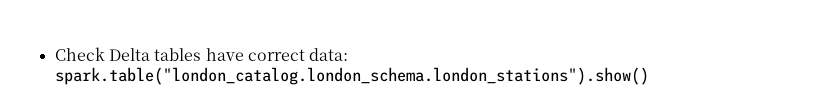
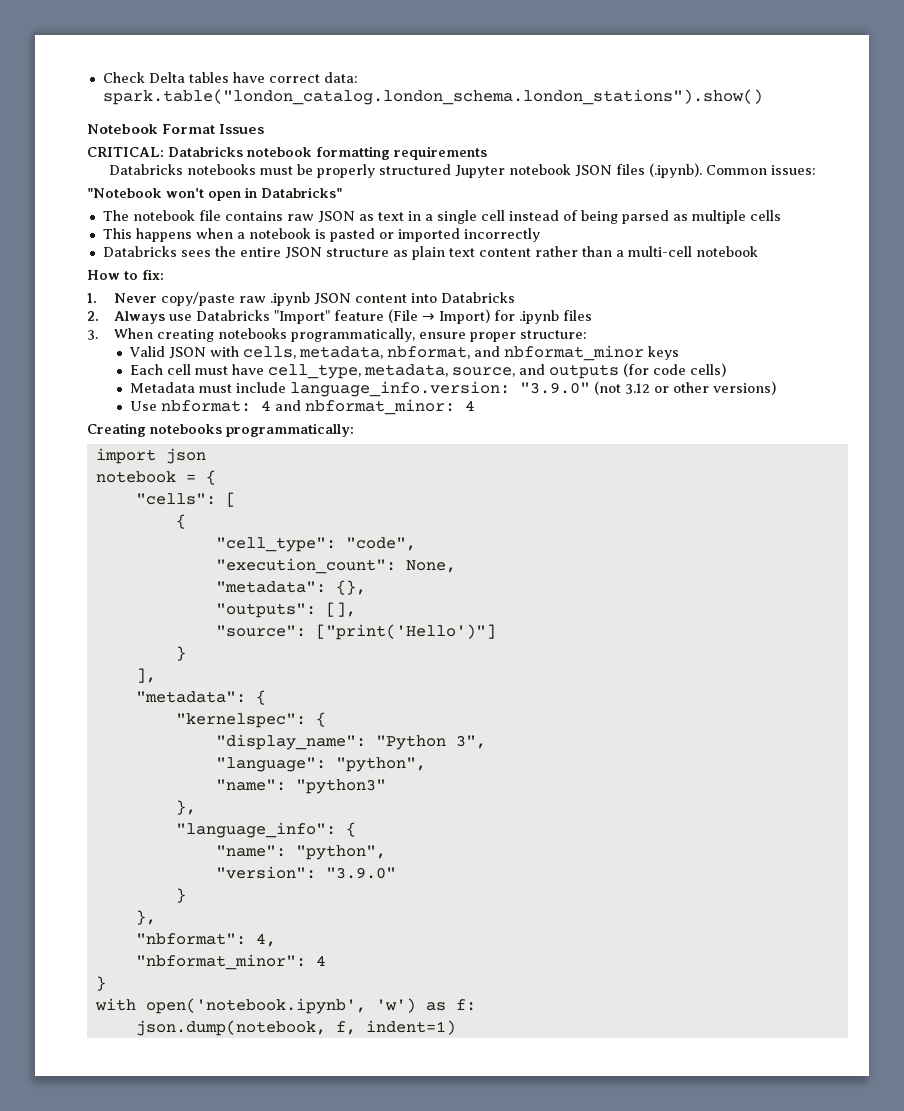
+ Notebook Format Issues
+ CRITICAL: Databricks notebook formatting requirements
+ Databricks notebooks must be properly structured Jupyter notebook JSON files (.ipynb). Common issues:
+ "Notebook won't open in Databricks"
+ The notebook file contains raw JSON as text in a single cell instead of being parsed as multiple cells
+ This happens when a notebook is pasted or imported incorrectly
+ Databricks sees the entire JSON structure as plain text content rather than a multi-cell notebook
+ How to fix:
+ 1. Never copy/paste raw .ipynb JSON content into Databricks
+ 2. Always use Databricks "Import" feature (File → Import) for .ipynb files
+ 3. When creating notebooks programmatically, ensure proper structure:
+ Valid JSON with cells, metadata, nbformat, and nbformat_minor keys
+ Each cell must have cell_type, metadata, source, and outputs (for code cells)
+ Metadata must include language_info.version: "3.9.0" (not 3.12 or other versions)
+ Use nbformat: 4 and nbformat_minor: 4
+ Creating notebooks programmatically:
+ import json
+ notebook = {
+ "cells": [
+ {
+ "cell_type": "code",
+ "execution_count": None,
+ "metadata": {},
+ "outputs": [],
+ "source": ["print('Hello')"]
+ }
+ ],
+ "metadata": {
+ "kernelspec": {
+ "display_name": "Python 3",
+ "language": "python",
+ "name": "python3"
+ },
+ "language_info": {
+ "name": "python",
+ "version": "3.9.0"
+ }
+ },
+ "nbformat": 4,
+ "nbformat_minor": 4
+ }
+ with open('notebook.ipynb', 'w') as f:
+ json.dump(notebook, f, indent=1)

